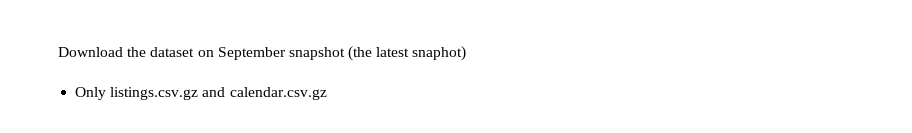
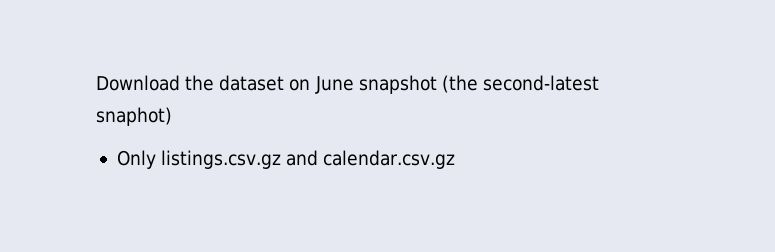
- Download the dataset on September snapshot (the latest snaphot)
+ Download the dataset on June snapshot (the second-latest snaphot)

